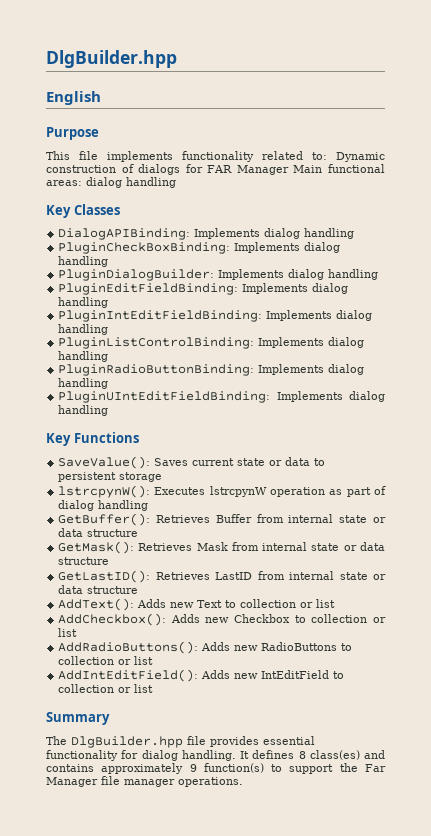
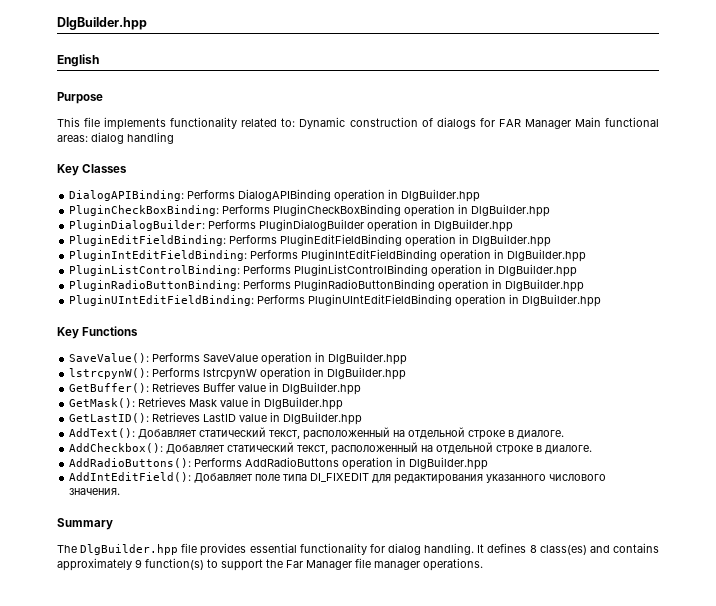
- DialogAPIBinding: Implements dialog handling
- PluginCheckBoxBinding: Implements dialog handling
- PluginDialogBuilder: Implements dialog handling
- PluginEditFieldBinding: Implements dialog handling
- PluginIntEditFieldBinding: Implements dialog handling
- PluginListControlBinding: Implements dialog handling
- PluginRadioButtonBinding: Implements dialog handling
- PluginUIntEditFieldBinding: Implements dialog handling
+ DialogAPIBinding: Performs DialogAPIBinding operation in DlgBuilder.hpp
+ PluginCheckBoxBinding: Performs PluginCheckBoxBinding operation in DlgBuilder.hpp
+ PluginDialogBuilder: Performs PluginDialogBuilder operation in DlgBuilder.hpp
+ PluginEditFieldBinding: Performs PluginEditFieldBinding operation in DlgBuilder.hpp
+ PluginIntEditFieldBinding: Performs PluginIntEditFieldBinding operation in DlgBuilder.hpp
+ PluginListControlBinding: Performs PluginListControlBinding operation in DlgBuilder.hpp
+ PluginRadioButtonBinding: Performs PluginRadioButtonBinding operation in DlgBuilder.hpp
+ PluginUIntEditFieldBinding: Performs PluginUIntEditFieldBinding operation in DlgBuilder.hpp
  Key Functions
- SaveValue(): Saves current state or data to persistent storage
+ SaveValue(): Performs SaveValue operation in DlgBuilder.hpp
- lstrcpynW(): Executes lstrcpynW operation as part of dialog handling
- GetBuffer(): Retrieves Buffer from internal state or data structure
- GetMask(): Retrieves Mask from internal state or data structure
- GetLastID(): Retrieves LastID from internal state or data structure
- AddText(): Adds new Text to collection or list
- AddCheckbox(): Adds new Checkbox to collection or list
- AddRadioButtons(): Adds new RadioButtons to collection or list
- AddIntEditField(): Adds new IntEditField to collection or list
+ lstrcpynW(): Performs lstrcpynW operation in DlgBuilder.hpp
+ GetBuffer(): Retrieves Buffer value in DlgBuilder.hpp
+ GetMask(): Retrieves Mask value in DlgBuilder.hpp
+ GetLastID(): Retrieves LastID value in DlgBuilder.hpp
+ AddText(): Добавляет статический текст, расположенный на отдельной строке в диалоге.
+ AddCheckbox(): Добавляет статический текст, расположенный на отдельной строке в диалоге.
+ AddRadioButtons(): Performs AddRadioButtons operation in DlgBuilder.hpp
+ AddIntEditField(): Добавляет поле типа DI_FIXEDIT для редактирования указанного числового значения.

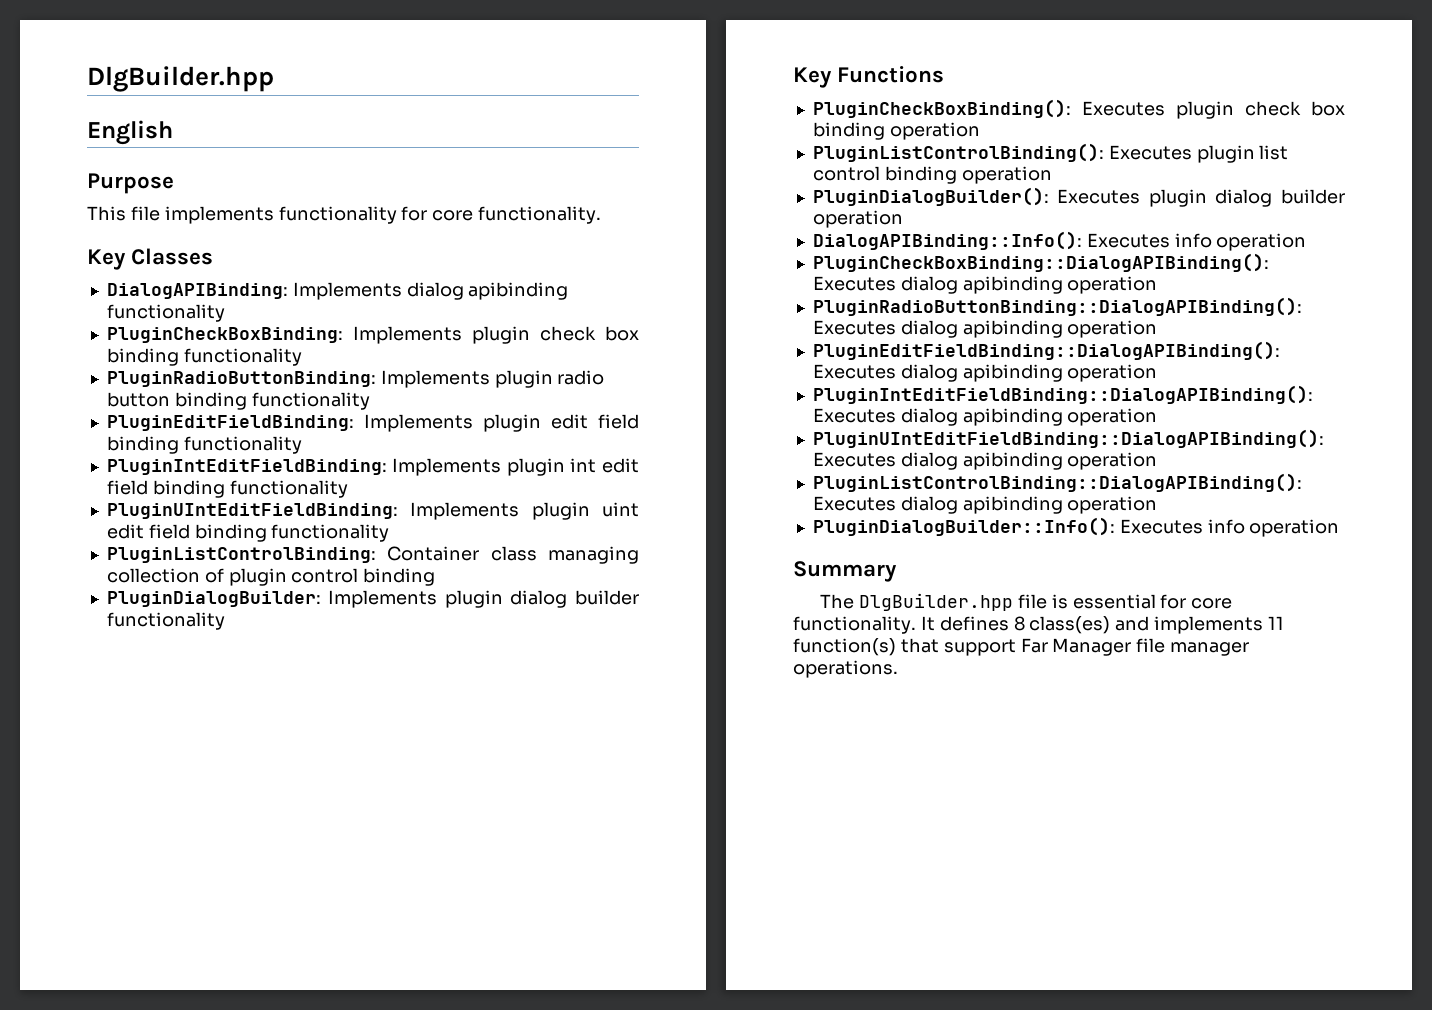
- This file implements functionality related to: Dynamic construction of dialogs for FAR Manager Main functional areas: dialog handling
+ This file implements functionality for core functionality.
  Key Classes
- DialogAPIBinding: Performs DialogAPIBinding operation in DlgBuilder.hpp
- PluginCheckBoxBinding: Performs PluginCheckBoxBinding operation in DlgBuilder.hpp
- PluginDialogBuilder: Performs PluginDialogBuilder operation in DlgBuilder.hpp
- PluginEditFieldBinding: Performs PluginEditFieldBinding operation in DlgBuilder.hpp
- PluginIntEditFieldBinding: Performs PluginIntEditFieldBinding operation in DlgBuilder.hpp
- PluginListControlBinding: Performs PluginListControlBinding operation in DlgBuilder.hpp
- PluginRadioButtonBinding: Performs PluginRadioButtonBinding operation in DlgBuilder.hpp
- PluginUIntEditFieldBinding: Performs PluginUIntEditFieldBinding operation in DlgBuilder.hpp
+ DialogAPIBinding: Implements dialog apibinding functionality
+ PluginCheckBoxBinding: Implements plugin check box binding functionality
+ PluginRadioButtonBinding: Implements plugin radio button binding functionality
+ PluginEditFieldBinding: Implements plugin edit field binding functionality
+ PluginIntEditFieldBinding: Implements plugin int edit field binding functionality
+ PluginUIntEditFieldBinding: Implements plugin uint edit field binding functionality
+ PluginListControlBinding: Container class managing collection of plugin control binding
+ PluginDialogBuilder: Implements plugin dialog builder functionality
  Key Functions
- SaveValue(): Performs SaveValue operation in DlgBuilder.hpp
- lstrcpynW(): Performs lstrcpynW operation in DlgBuilder.hpp
- GetBuffer(): Retrieves Buffer value in DlgBuilder.hpp
- GetMask(): Retrieves Mask value in DlgBuilder.hpp
- GetLastID(): Retrieves LastID value in DlgBuilder.hpp
- AddText(): Добавляет статический текст, расположенный на отдельной строке в диалоге.
- AddCheckbox(): Добавляет статический текст, расположенный на отдельной строке в диалоге.
- AddRadioButtons(): Performs AddRadioButtons operation in DlgBuilder.hpp
- AddIntEditField(): Добавляет поле типа DI_FIXEDIT для редактирования указанного числового значения.
+ PluginCheckBoxBinding(): Executes plugin check box binding operation
+ PluginListControlBinding(): Executes plugin list control binding operation
+ PluginDialogBuilder(): Executes plugin dialog builder operation
+ DialogAPIBinding::Info(): Executes info operation
+ PluginCheckBoxBinding::DialogAPIBinding(): Executes dialog apibinding operation
+ PluginRadioButtonBinding::DialogAPIBinding(): Executes dialog apibinding operation
+ PluginEditFieldBinding::DialogAPIBinding(): Executes dialog apibinding operation
+ PluginIntEditFieldBinding::DialogAPIBinding(): Executes dialog apibinding operation
+ PluginUIntEditFieldBinding::DialogAPIBinding(): Executes dialog apibinding operation
+ PluginListControlBinding::DialogAPIBinding(): Executes dialog apibinding operation
+ PluginDialogBuilder::Info(): Executes info operation
  Summary
- The DlgBuilder.hpp file provides essential functionality for dialog handling.
+ The DlgBuilder.hpp file is essential for core functionality.
- It defines 8 class(es) and contains approximately 9 function(s) to support the Far Manager file manager operations.
+ It defines 8 class(es) and implements 11 function(s) that support Far Manager file manager operations.

